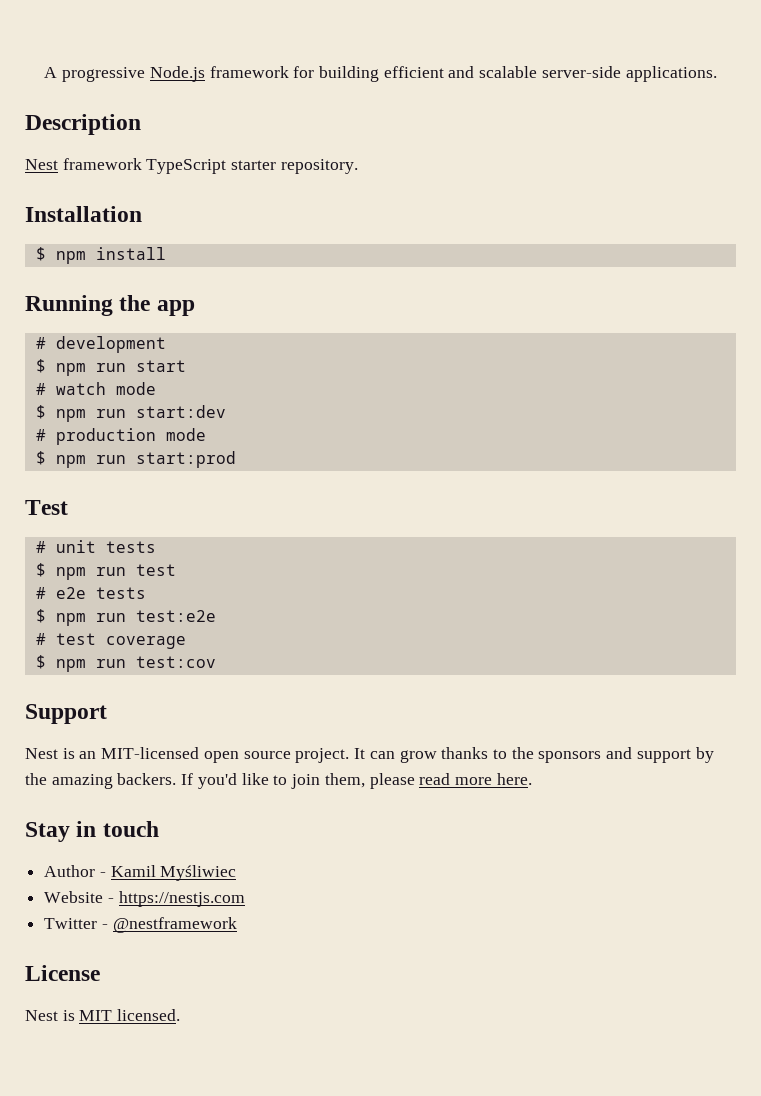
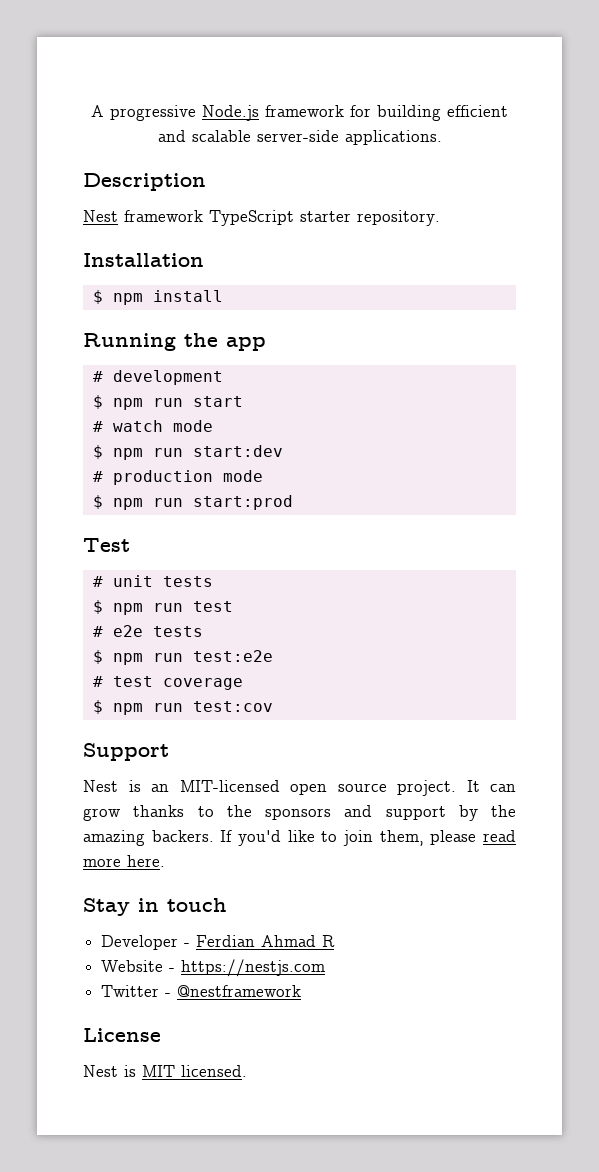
- Author - Kamil Myśliwiec
+ Developer - Ferdian Ahmad R

